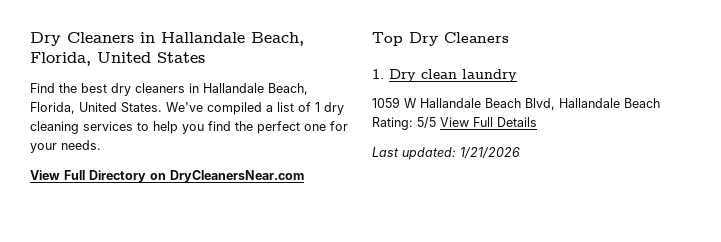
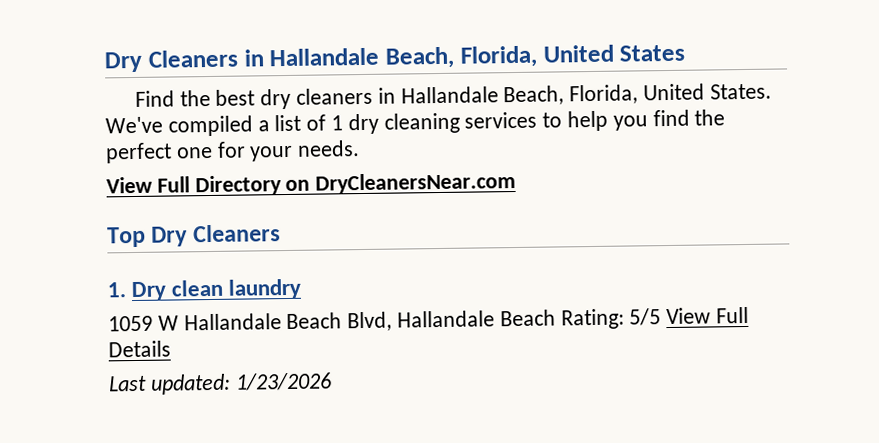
- Last updated: 1/21/2026
+ Last updated: 1/23/2026

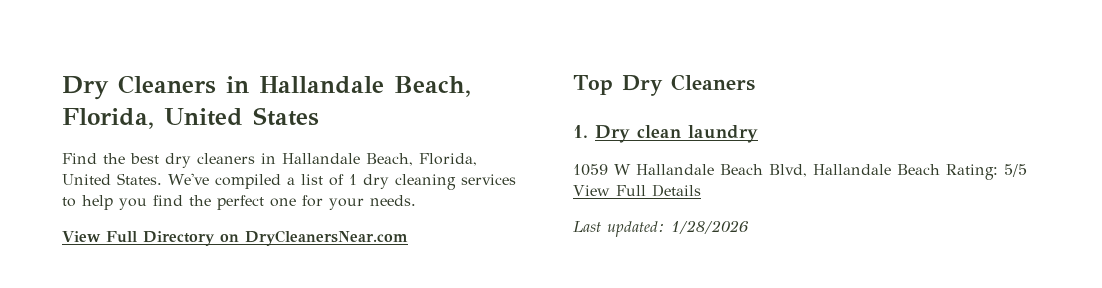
- Last updated: 1/23/2026
+ Last updated: 1/28/2026

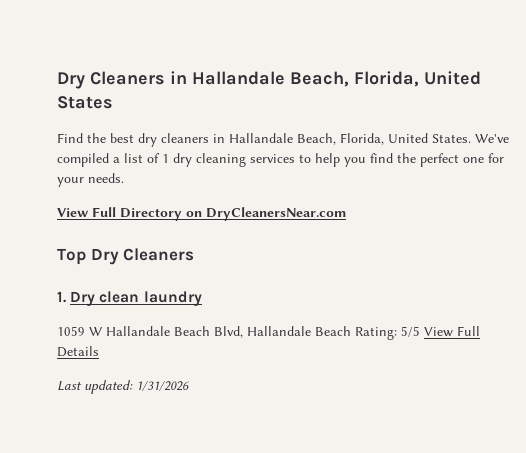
- Last updated: 1/28/2026
+ Last updated: 1/31/2026

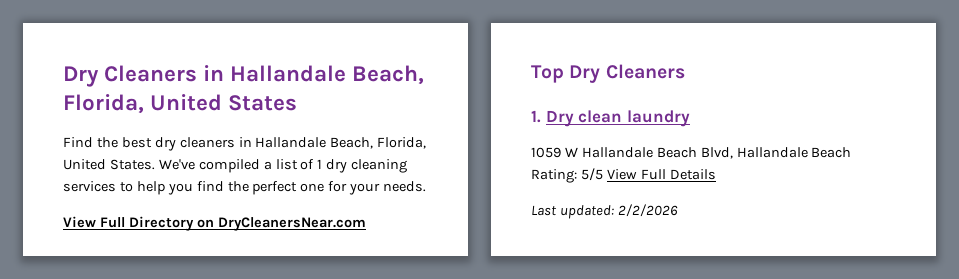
- Last updated: 1/31/2026
+ Last updated: 2/2/2026

